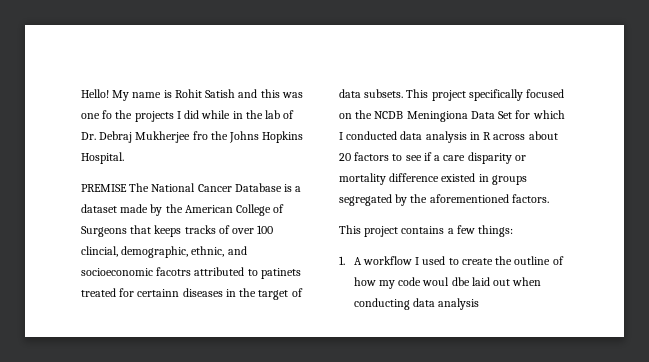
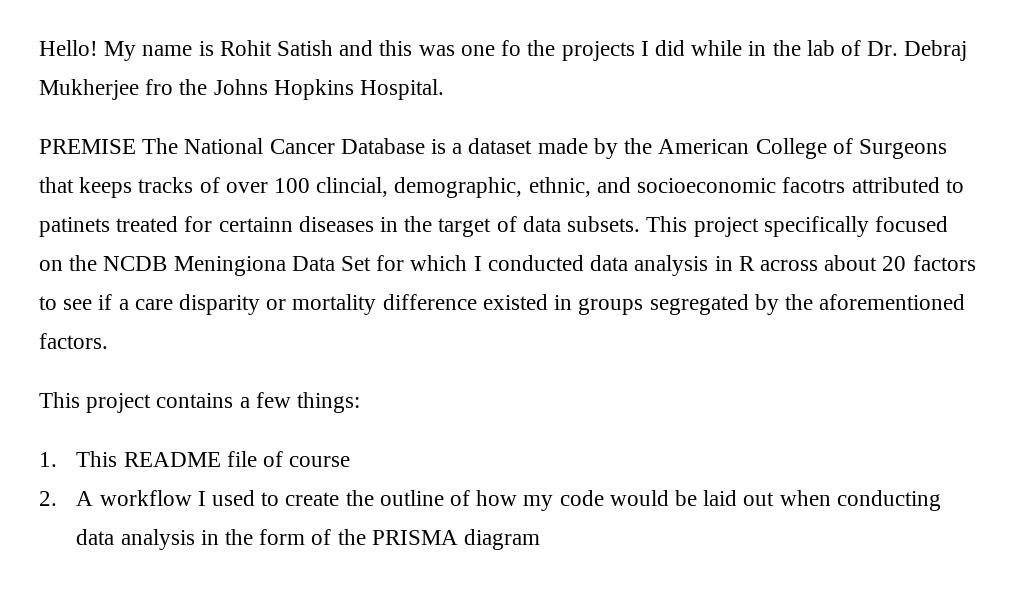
- 1. A workflow I used to create the outline of how my code woul dbe laid out when conducting data analysis
+ 1. This README file of course
+ 2. A workflow I used to create the outline of how my code would be laid out when conducting data analysis in the form of the PRISMA diagram

